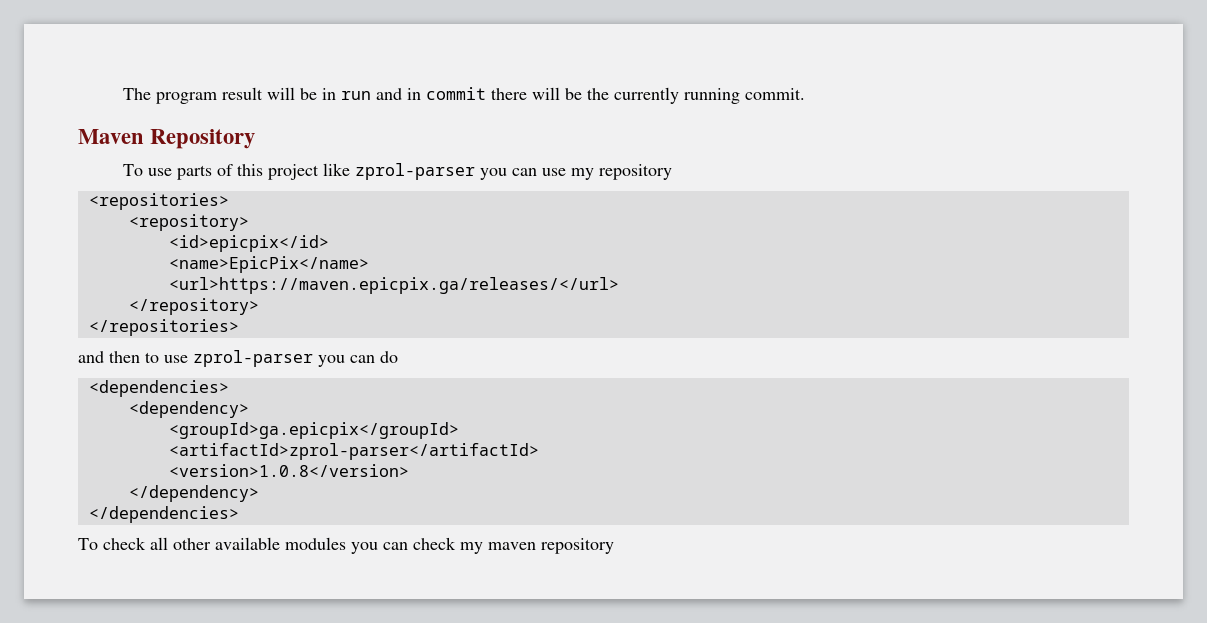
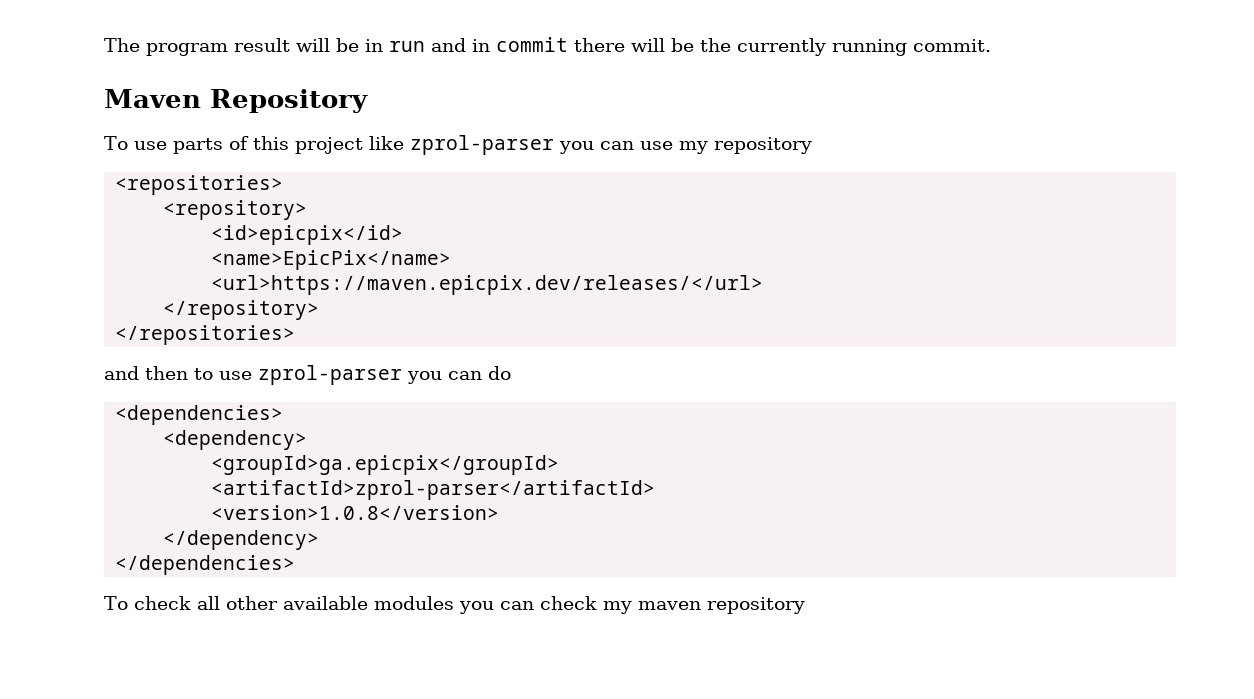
- <url>https://maven.epicpix.ga/releases/</url>
+ <url>https://maven.epicpix.dev/releases/</url>

